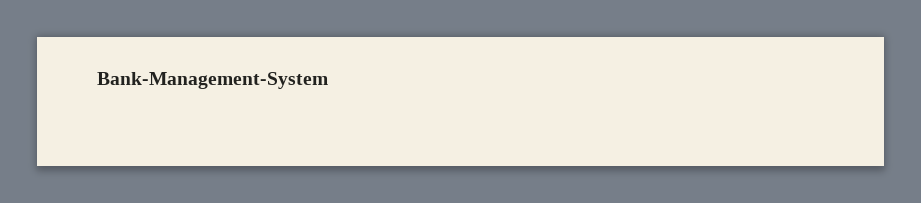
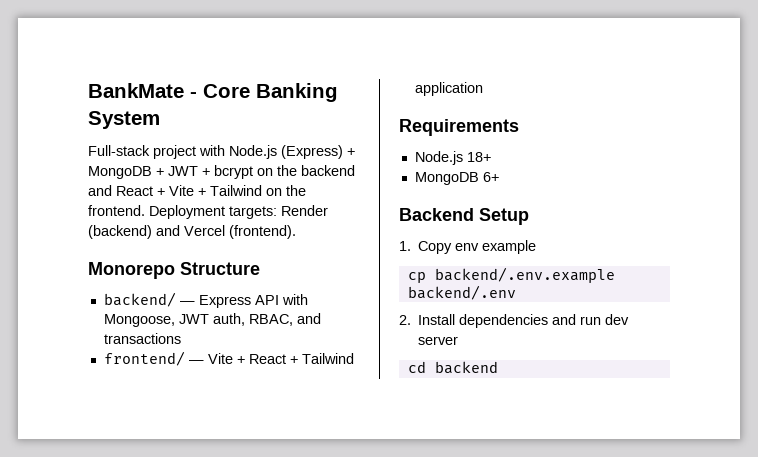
- Bank-Management-System
+ BankMate - Core Banking System
+ Full-stack project with Node.js (Express) + MongoDB + JWT + bcrypt on the backend and React + Vite + Tailwind on the frontend. Deployment targets: Render (backend) and Vercel (frontend).
+ Monorepo Structure
+ backend/ — Express API with Mongoose, JWT auth, RBAC, and transactions
+ frontend/ — Vite + React + Tailwind application
+ Requirements
+ Node.js 18+
+ MongoDB 6+
+ Backend Setup
+ 1. Copy env example
+ cp backend/.env.example backend/.env
+ 2. Install dependencies and run dev server
+ cd backend

